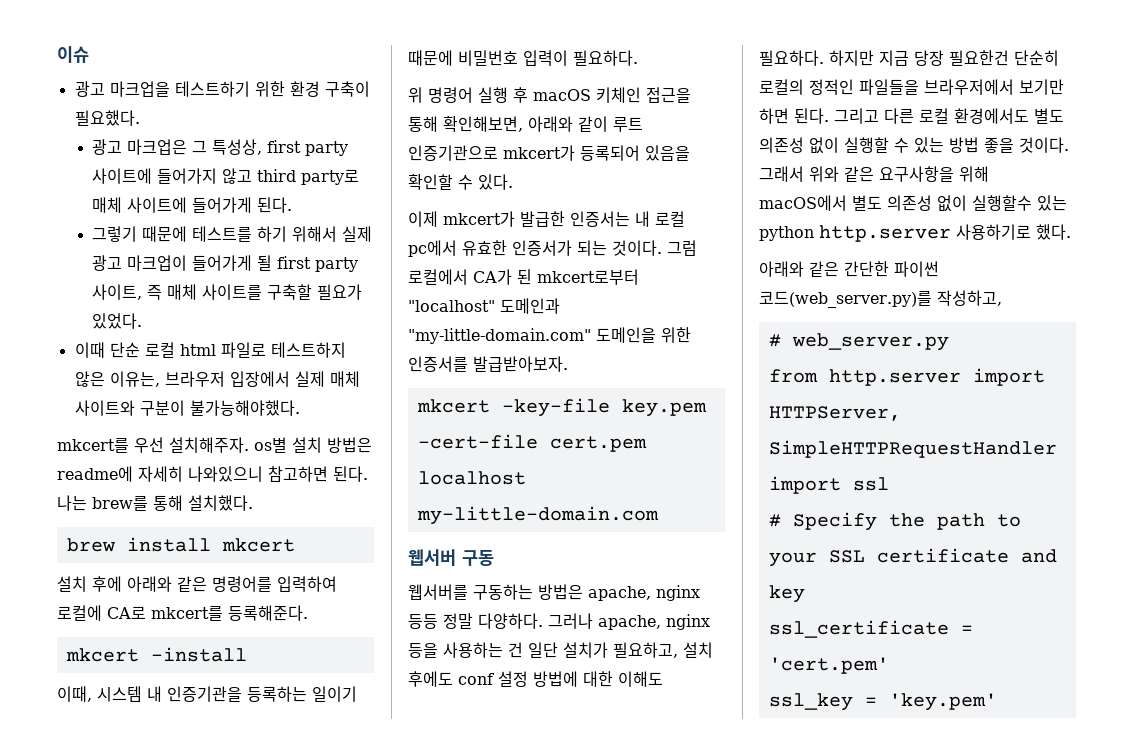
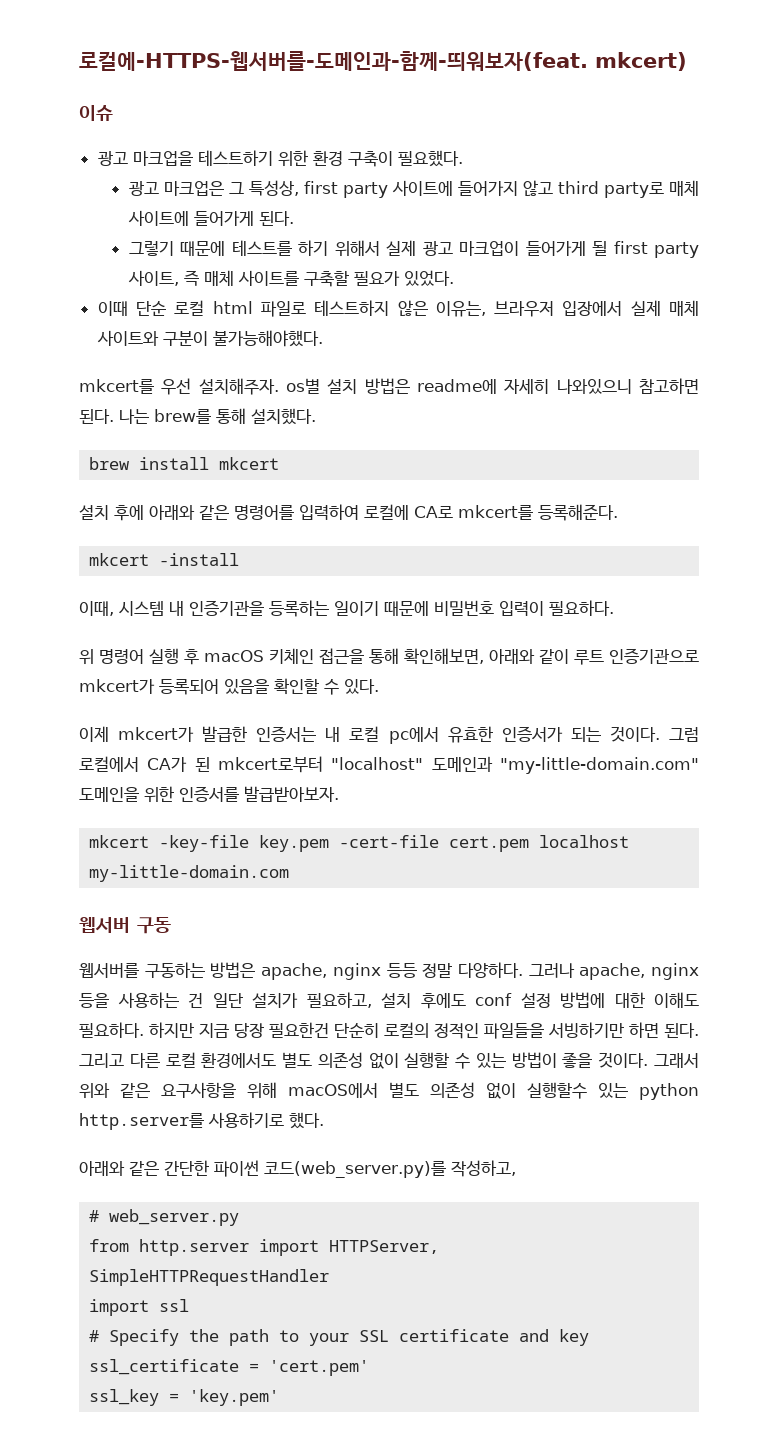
+ 로컬에-HTTPS-웹서버를-도메인과-함께-띄워보자(feat. mkcert)
- 하지만 지금 당장 필요한건 단순히 로컬의 정적인 파일들을 브라우저에서 보기만 하면 된다.
+ 하지만 지금 당장 필요한건 단순히 로컬의 정적인 파일들을 서빙하기만 하면 된다.
- 그리고 다른 로컬 환경에서도 별도 의존성 없이 실행할 수 있는 방법 좋을 것이다.
+ 그리고 다른 로컬 환경에서도 별도 의존성 없이 실행할 수 있는 방법이 좋을 것이다.
- 그래서 위와 같은 요구사항을 위해 macOS에서 별도 의존성 없이 실행할수 있는 python http.server 사용하기로 했다.
+ 그래서 위와 같은 요구사항을 위해 macOS에서 별도 의존성 없이 실행할수 있는 python http.server를 사용하기로 했다.

